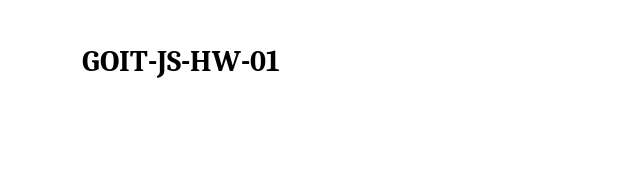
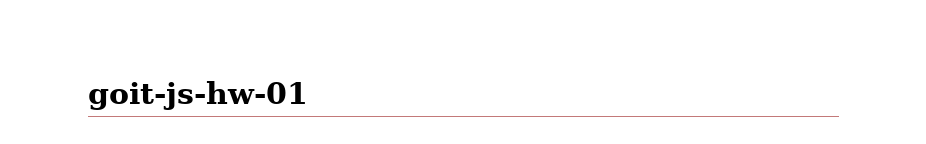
- GOIT-JS-HW-01
+ goit-js-hw-01

